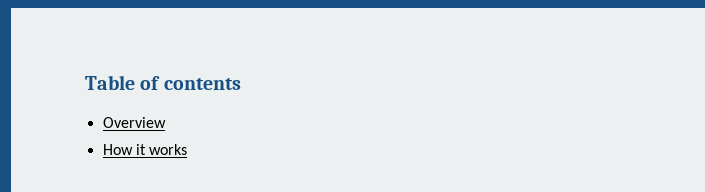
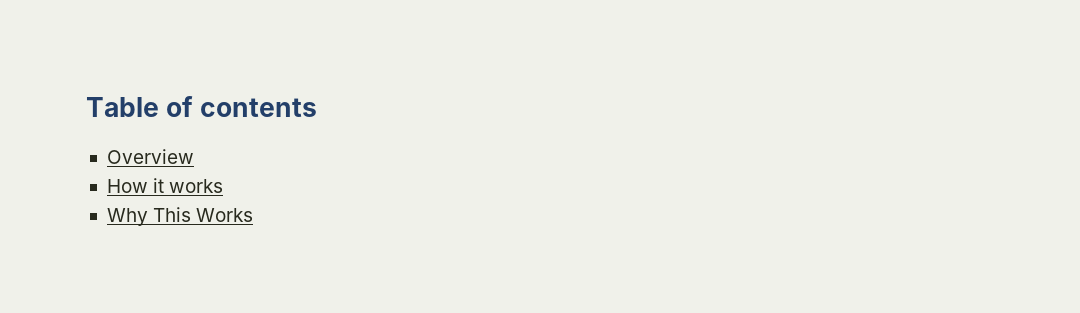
+ Why This Works

